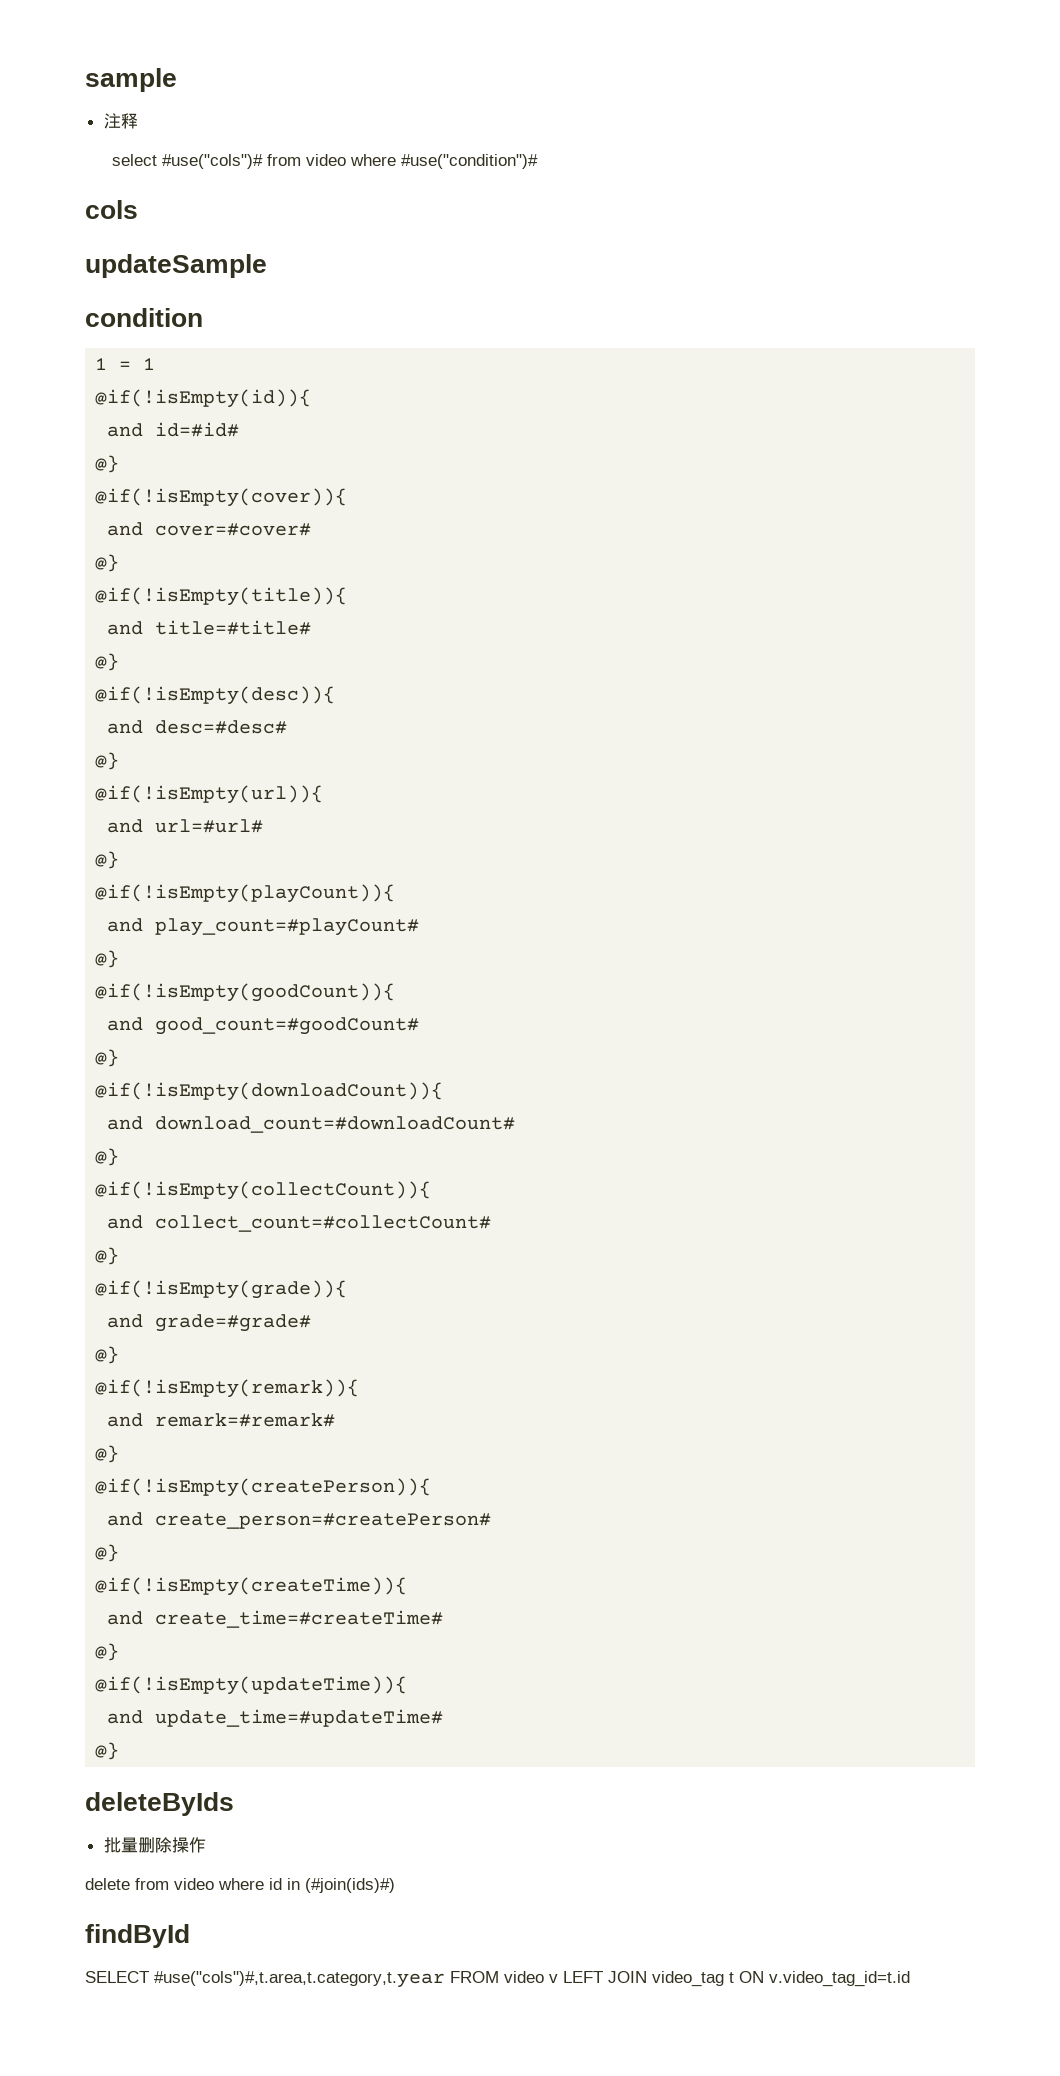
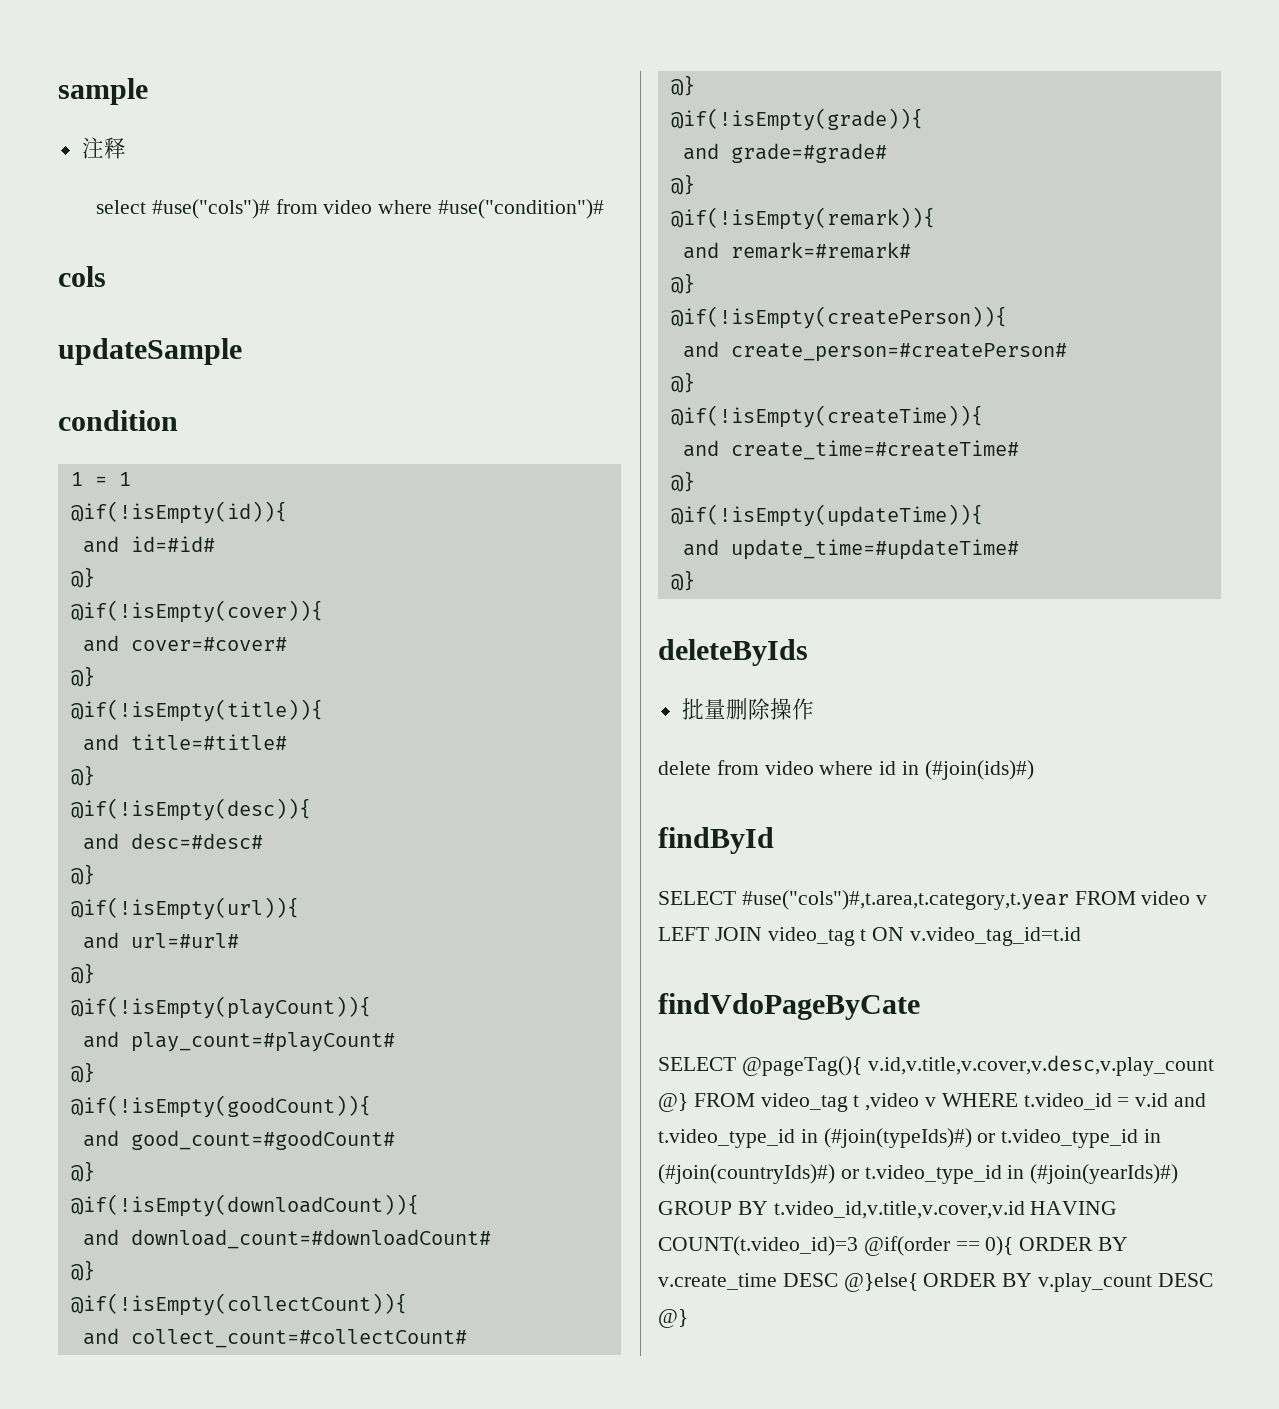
+ findVdoPageByCate
+ SELECT @pageTag(){ v.id,v.title,v.cover,v.desc,v.play_count @} FROM video_tag t ,video v WHERE t.video_id = v.id and t.video_type_id in (#join(typeIds)#) or t.video_type_id in (#join(countryIds)#) or t.video_type_id in (#join(yearIds)#) GROUP BY t.video_id,v.title,v.cover,v.id HAVING COUNT(t.video_id)=3 @if(order == 0){ ORDER BY v.create_time DESC @}else{ ORDER BY v.play_count DESC @}

